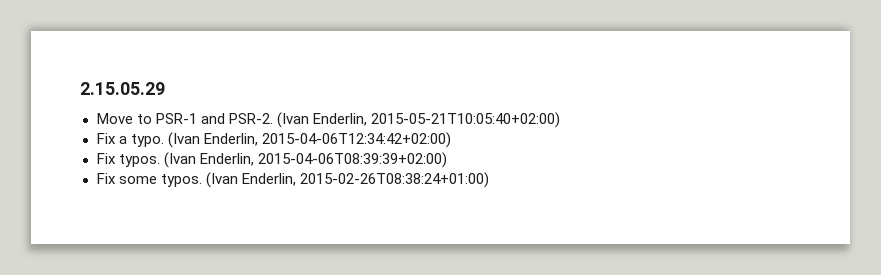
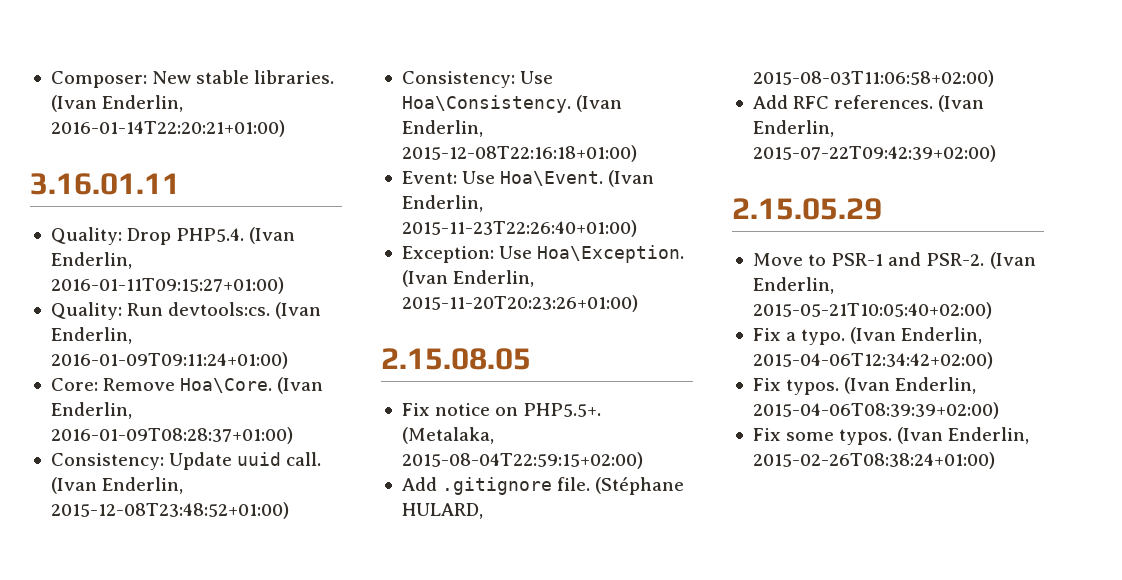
+ Composer: New stable libraries. (Ivan Enderlin, 2016-01-14T22:20:21+01:00)
+ 3.16.01.11
+ Quality: Drop PHP5.4. (Ivan Enderlin, 2016-01-11T09:15:27+01:00)
+ Quality: Run devtools:cs. (Ivan Enderlin, 2016-01-09T09:11:24+01:00)
+ Core: Remove Hoa\Core. (Ivan Enderlin, 2016-01-09T08:28:37+01:00)
+ Consistency: Update uuid call. (Ivan Enderlin, 2015-12-08T23:48:52+01:00)
+ Consistency: Use Hoa\Consistency. (Ivan Enderlin, 2015-12-08T22:16:18+01:00)
+ Event: Use Hoa\Event. (Ivan Enderlin, 2015-11-23T22:26:40+01:00)
+ Exception: Use Hoa\Exception. (Ivan Enderlin, 2015-11-20T20:23:26+01:00)
+ 2.15.08.05
+ Fix notice on PHP5.5+. (Metalaka, 2015-08-04T22:59:15+02:00)
+ Add .gitignore file. (Stéphane HULARD, 2015-08-03T11:06:58+02:00)
+ Add RFC references. (Ivan Enderlin, 2015-07-22T09:42:39+02:00)

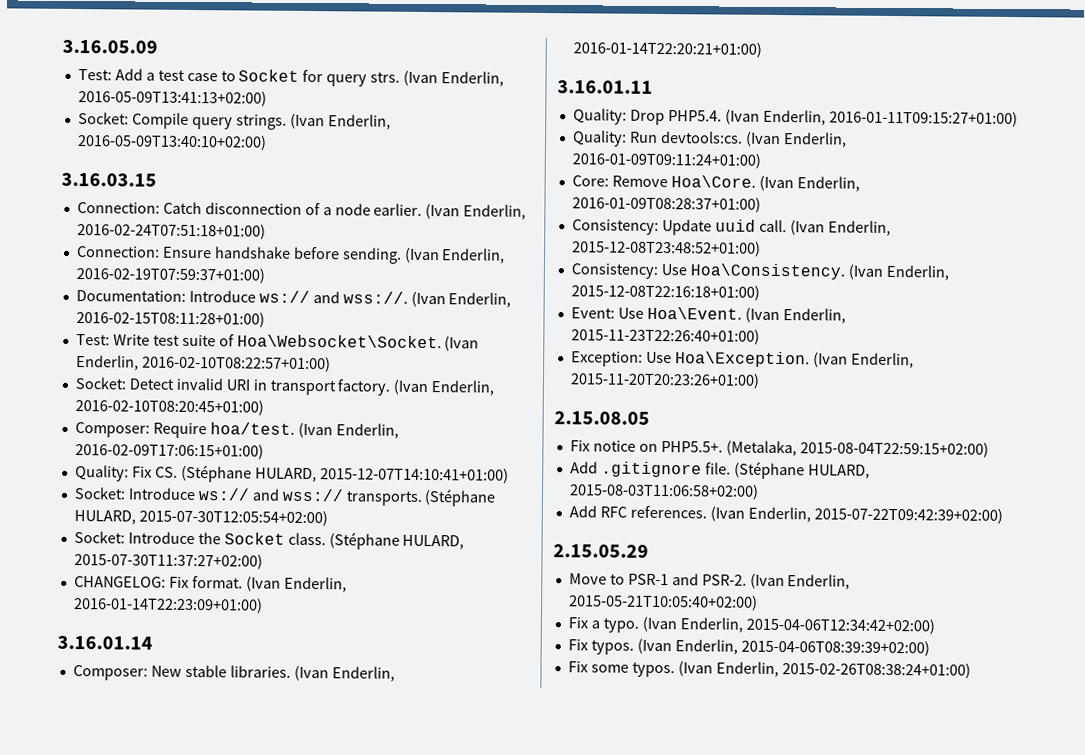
+ 3.16.05.09
+ Test: Add a test case to Socket for query strs. (Ivan Enderlin, 2016-05-09T13:41:13+02:00)
+ Socket: Compile query strings. (Ivan Enderlin, 2016-05-09T13:40:10+02:00)
+ 3.16.03.15
+ Connection: Catch disconnection of a node earlier. (Ivan Enderlin, 2016-02-24T07:51:18+01:00)
+ Connection: Ensure handshake before sending. (Ivan Enderlin, 2016-02-19T07:59:37+01:00)
+ Documentation: Introduce ws:// and wss://. (Ivan Enderlin, 2016-02-15T08:11:28+01:00)
+ Test: Write test suite of Hoa\Websocket\Socket. (Ivan Enderlin, 2016-02-10T08:22:57+01:00)
+ Socket: Detect invalid URI in transport factory. (Ivan Enderlin, 2016-02-10T08:20:45+01:00)
+ Composer: Require hoa/test. (Ivan Enderlin, 2016-02-09T17:06:15+01:00)
+ Quality: Fix CS. (Stéphane HULARD, 2015-12-07T14:10:41+01:00)
+ Socket: Introduce ws:// and wss:// transports. (Stéphane HULARD, 2015-07-30T12:05:54+02:00)
+ Socket: Introduce the Socket class. (Stéphane HULARD, 2015-07-30T11:37:27+02:00)
+ CHANGELOG: Fix format. (Ivan Enderlin, 2016-01-14T22:23:09+01:00)
+ 3.16.01.14

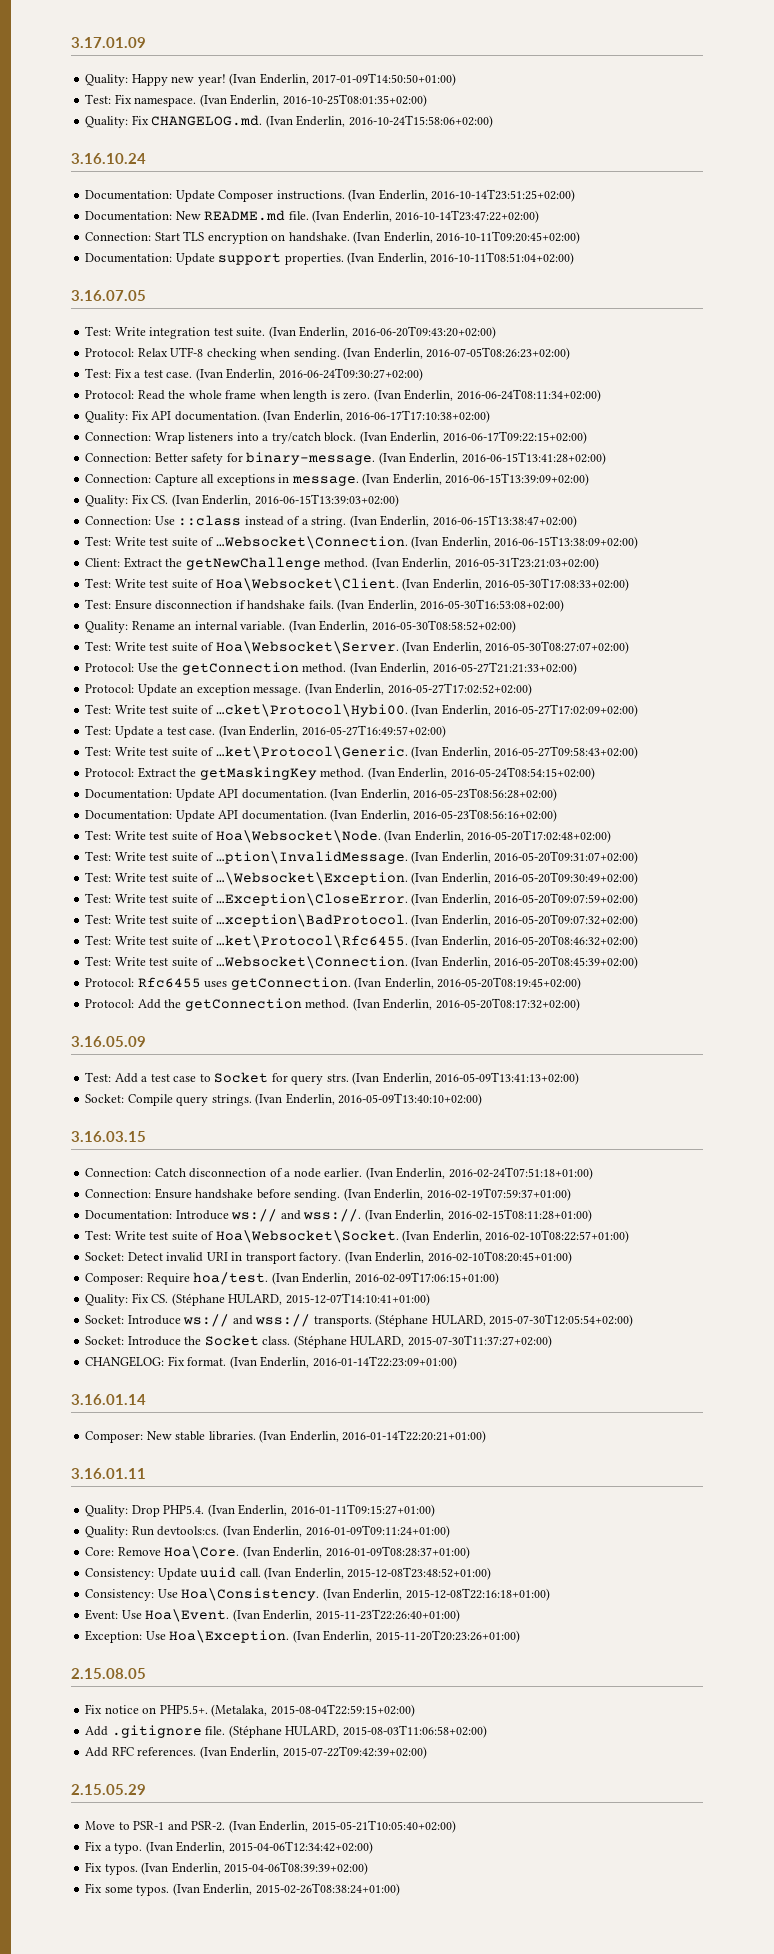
+ 3.17.01.09
+ Quality: Happy new year! (Ivan Enderlin, 2017-01-09T14:50:50+01:00)
+ Test: Fix namespace. (Ivan Enderlin, 2016-10-25T08:01:35+02:00)
+ Quality: Fix CHANGELOG.md. (Ivan Enderlin, 2016-10-24T15:58:06+02:00)
+ 3.16.10.24
+ Documentation: Update Composer instructions. (Ivan Enderlin, 2016-10-14T23:51:25+02:00)
+ Documentation: New README.md file. (Ivan Enderlin, 2016-10-14T23:47:22+02:00)
+ Connection: Start TLS encryption on handshake. (Ivan Enderlin, 2016-10-11T09:20:45+02:00)
+ Documentation: Update support properties. (Ivan Enderlin, 2016-10-11T08:51:04+02:00)
+ 3.16.07.05
+ Test: Write integration test suite. (Ivan Enderlin, 2016-06-20T09:43:20+02:00)
+ Protocol: Relax UTF-8 checking when sending. (Ivan Enderlin, 2016-07-05T08:26:23+02:00)
+ Test: Fix a test case. (Ivan Enderlin, 2016-06-24T09:30:27+02:00)
+ Protocol: Read the whole frame when length is zero. (Ivan Enderlin, 2016-06-24T08:11:34+02:00)
+ Quality: Fix API documentation. (Ivan Enderlin, 2016-06-17T17:10:38+02:00)
+ Connection: Wrap listeners into a try/catch block. (Ivan Enderlin, 2016-06-17T09:22:15+02:00)
+ Connection: Better safety for binary-message. (Ivan Enderlin, 2016-06-15T13:41:28+02:00)
+ Connection: Capture all exceptions in message. (Ivan Enderlin, 2016-06-15T13:39:09+02:00)
+ Quality: Fix CS. (Ivan Enderlin, 2016-06-15T13:39:03+02:00)
+ Connection: Use ::class instead of a string. (Ivan Enderlin, 2016-06-15T13:38:47+02:00)
+ Test: Write test suite of …Websocket\Connection. (Ivan Enderlin, 2016-06-15T13:38:09+02:00)
+ Client: Extract the getNewChallenge method. (Ivan Enderlin, 2016-05-31T23:21:03+02:00)
+ Test: Write test suite of Hoa\Websocket\Client. (Ivan Enderlin, 2016-05-30T17:08:33+02:00)
+ Test: Ensure disconnection if handshake fails. (Ivan Enderlin, 2016-05-30T16:53:08+02:00)
+ Quality: Rename an internal variable. (Ivan Enderlin, 2016-05-30T08:58:52+02:00)
+ Test: Write test suite of Hoa\Websocket\Server. (Ivan Enderlin, 2016-05-30T08:27:07+02:00)
+ Protocol: Use the getConnection method. (Ivan Enderlin, 2016-05-27T21:21:33+02:00)
+ Protocol: Update an exception message. (Ivan Enderlin, 2016-05-27T17:02:52+02:00)
+ Test: Write test suite of …cket\Protocol\Hybi00. (Ivan Enderlin, 2016-05-27T17:02:09+02:00)
+ Test: Update a test case. (Ivan Enderlin, 2016-05-27T16:49:57+02:00)
+ Test: Write test suite of …ket\Protocol\Generic. (Ivan Enderlin, 2016-05-27T09:58:43+02:00)
+ Protocol: Extract the getMaskingKey method. (Ivan Enderlin, 2016-05-24T08:54:15+02:00)
+ Documentation: Update API documentation. (Ivan Enderlin, 2016-05-23T08:56:28+02:00)
+ Documentation: Update API documentation. (Ivan Enderlin, 2016-05-23T08:56:16+02:00)
+ Test: Write test suite of Hoa\Websocket\Node. (Ivan Enderlin, 2016-05-20T17:02:48+02:00)
+ Test: Write test suite of …ption\InvalidMessage. (Ivan Enderlin, 2016-05-20T09:31:07+02:00)
+ Test: Write test suite of …\Websocket\Exception. (Ivan Enderlin, 2016-05-20T09:30:49+02:00)
+ Test: Write test suite of …Exception\CloseError. (Ivan Enderlin, 2016-05-20T09:07:59+02:00)
+ Test: Write test suite of …xception\BadProtocol. (Ivan Enderlin, 2016-05-20T09:07:32+02:00)
+ Test: Write test suite of …ket\Protocol\Rfc6455. (Ivan Enderlin, 2016-05-20T08:46:32+02:00)
+ Test: Write test suite of …Websocket\Connection. (Ivan Enderlin, 2016-05-20T08:45:39+02:00)
+ Protocol: Rfc6455 uses getConnection. (Ivan Enderlin, 2016-05-20T08:19:45+02:00)
+ Protocol: Add the getConnection method. (Ivan Enderlin, 2016-05-20T08:17:32+02:00)

